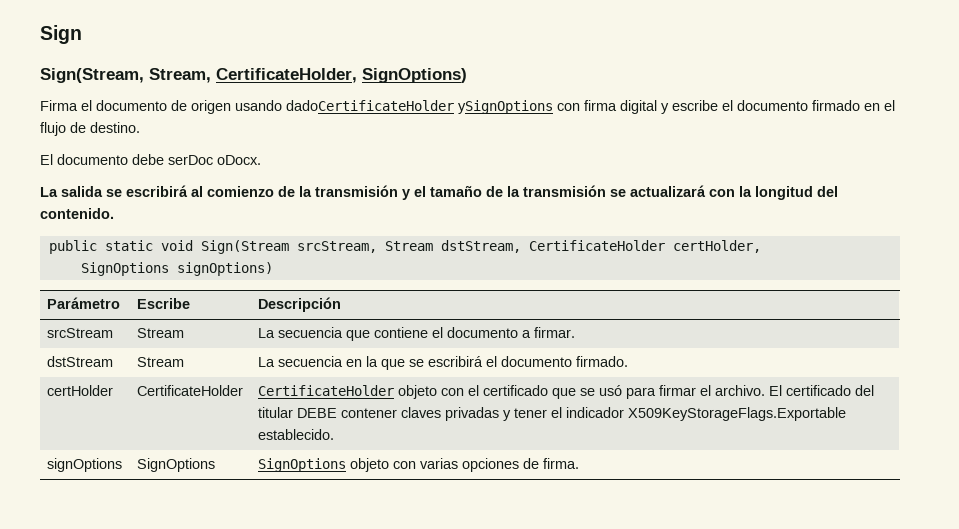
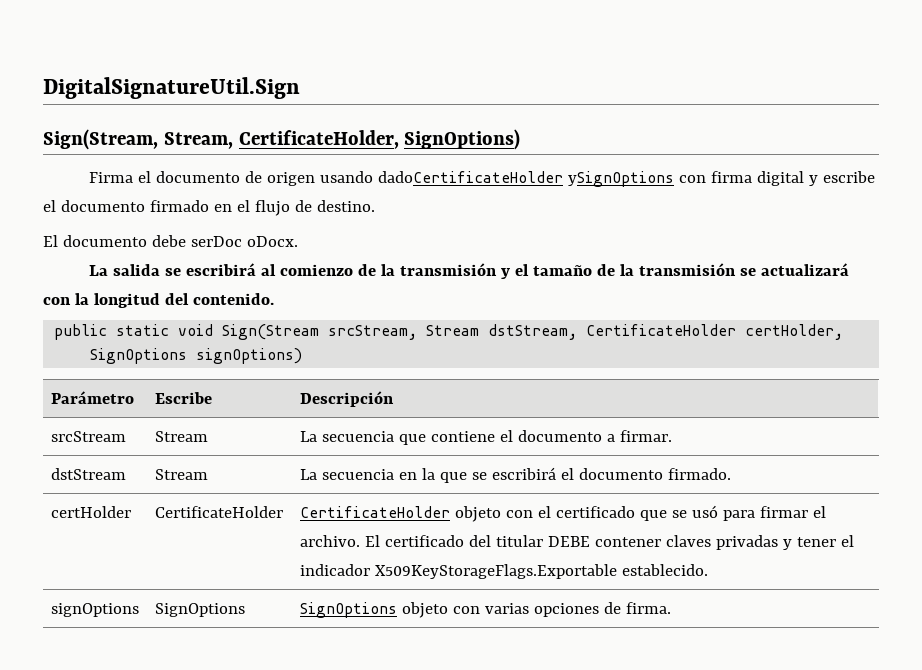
- Sign
+ DigitalSignatureUtil.Sign

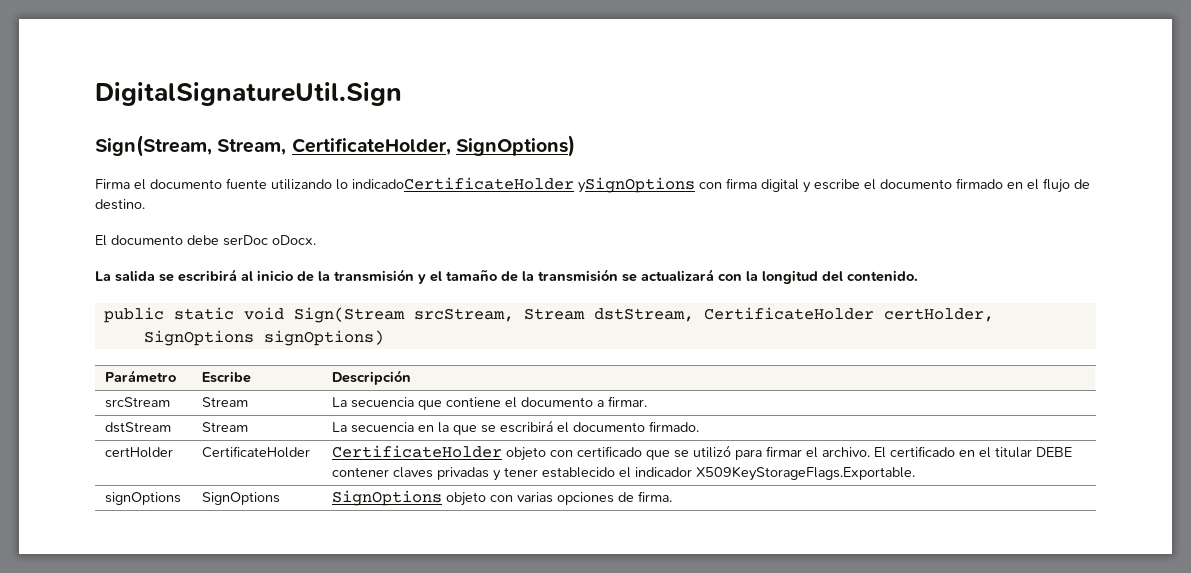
- Firma el documento de origen usando dadoCertificateHolder ySignOptions con firma digital y escribe el documento firmado en el flujo de destino.
+ Firma el documento fuente utilizando lo indicadoCertificateHolder ySignOptions con firma digital y escribe el documento firmado en el flujo de destino.
- La salida se escribirá al comienzo de la transmisión y el tamaño de la transmisión se actualizará con la longitud del contenido.
+ La salida se escribirá al inicio de la transmisión y el tamaño de la transmisión se actualizará con la longitud del contenido.
- certHolder | CertificateHolder | CertificateHolder objeto con el certificado que se usó para firmar el archivo. El certificado del titular DEBE contener claves privadas y tener el indicador X509KeyStorageFlags.Exportable establecido.
+ certHolder | CertificateHolder | CertificateHolder objeto con certificado que se utilizó para firmar el archivo. El certificado en el titular DEBE contener claves privadas y tener establecido el indicador X509KeyStorageFlags.Exportable.

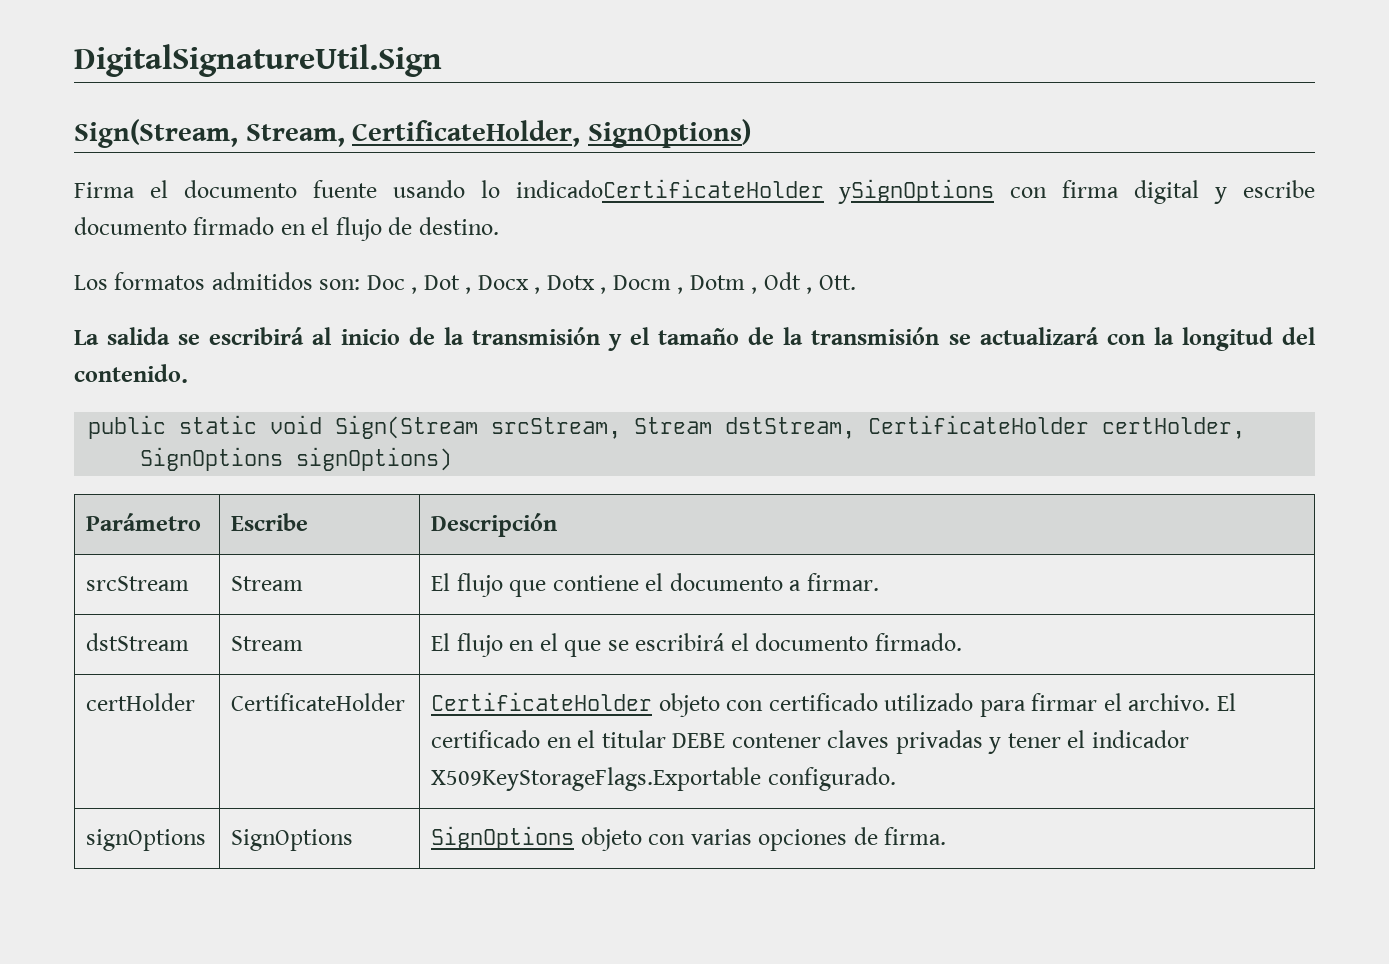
- Firma el documento fuente utilizando lo indicadoCertificateHolder ySignOptions con firma digital y escribe el documento firmado en el flujo de destino.
+ Firma el documento fuente usando lo indicadoCertificateHolder ySignOptions con firma digital y escribe documento firmado en el flujo de destino.
- El documento debe serDoc oDocx.
+ Los formatos admitidos son: Doc , Dot , Docx , Dotx , Docm , Dotm , Odt , Ott.
- srcStream | Stream | La secuencia que contiene el documento a firmar.
+ srcStream | Stream | El flujo que contiene el documento a firmar.
- dstStream | Stream | La secuencia en la que se escribirá el documento firmado.
+ dstStream | Stream | El flujo en el que se escribirá el documento firmado.
- certHolder | CertificateHolder | CertificateHolder objeto con certificado que se utilizó para firmar el archivo. El certificado en el titular DEBE contener claves privadas y tener establecido el indicador X509KeyStorageFlags.Exportable.
+ certHolder | CertificateHolder | CertificateHolder objeto con certificado utilizado para firmar el archivo. El certificado en el titular DEBE contener claves privadas y tener el indicador X509KeyStorageFlags.Exportable configurado.

